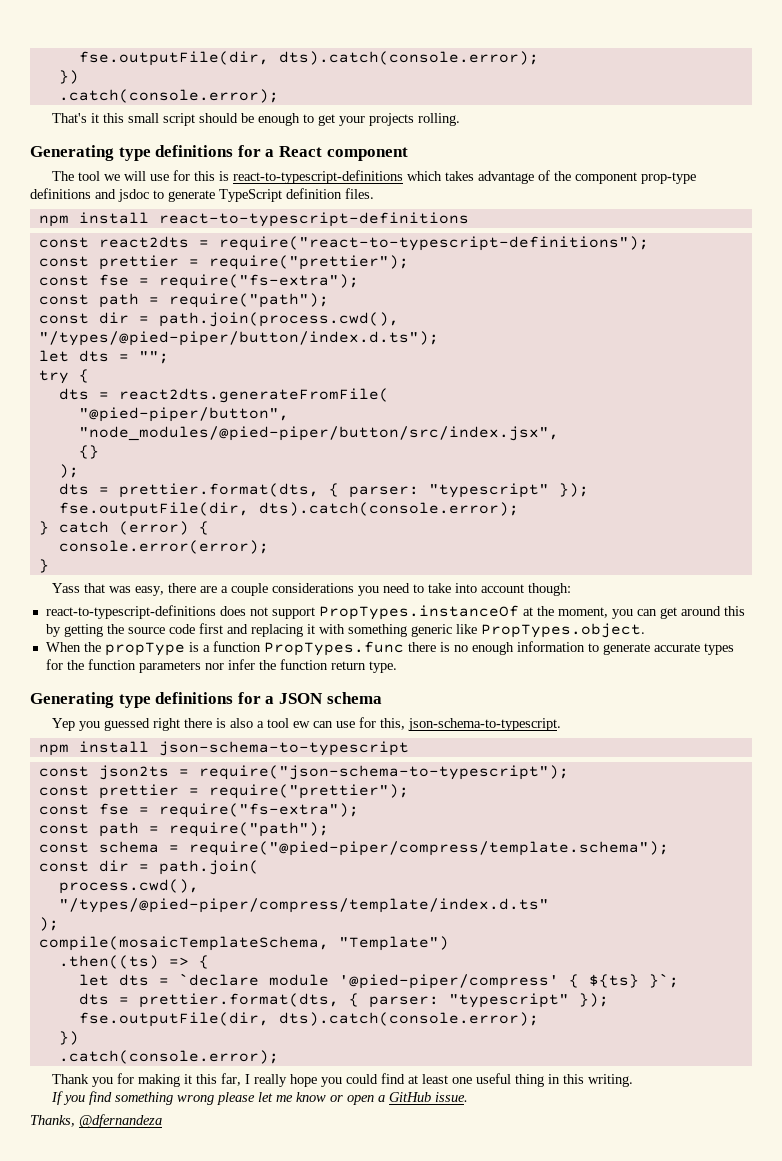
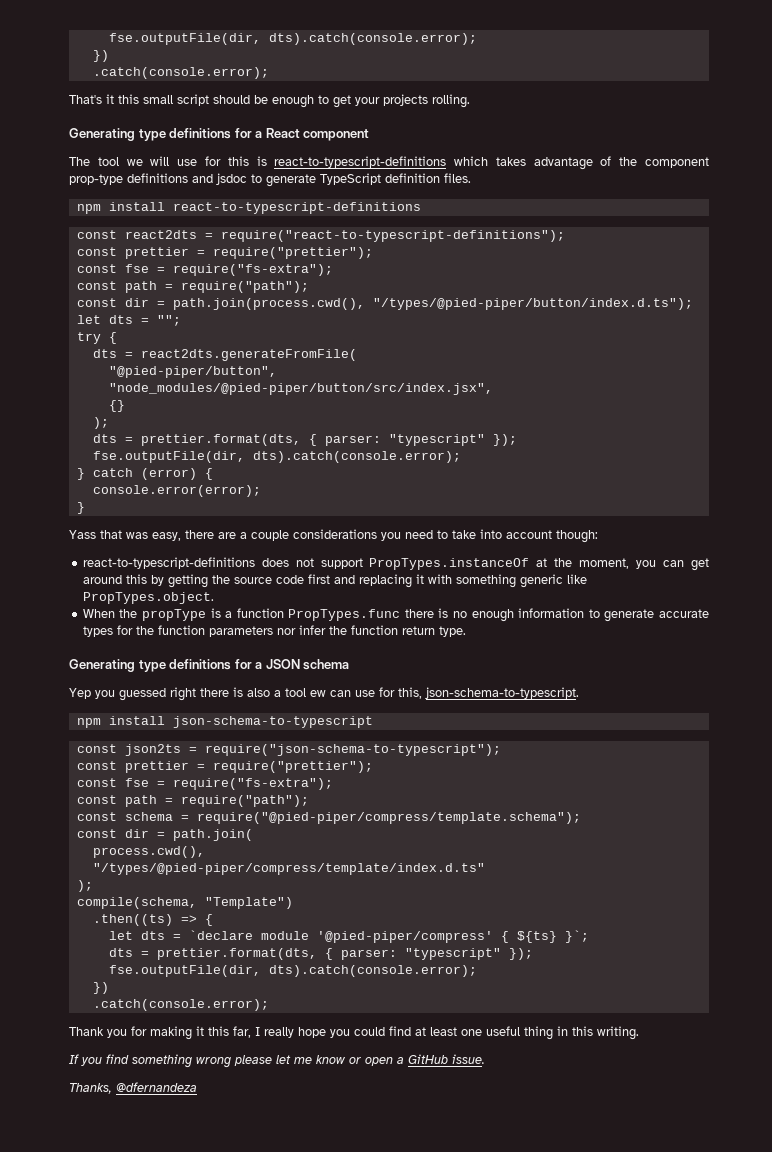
- compile(mosaicTemplateSchema, "Template")
+ compile(schema, "Template")

